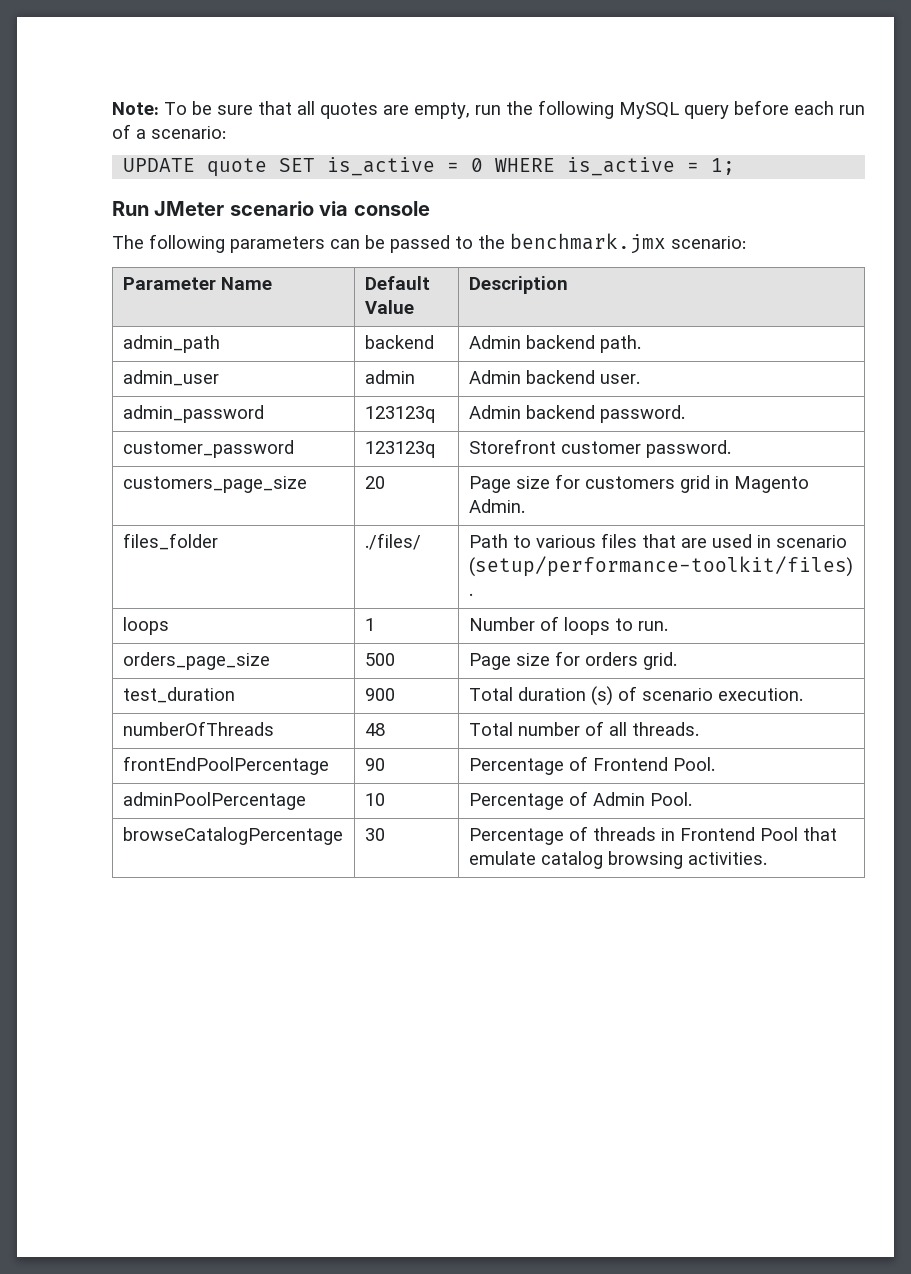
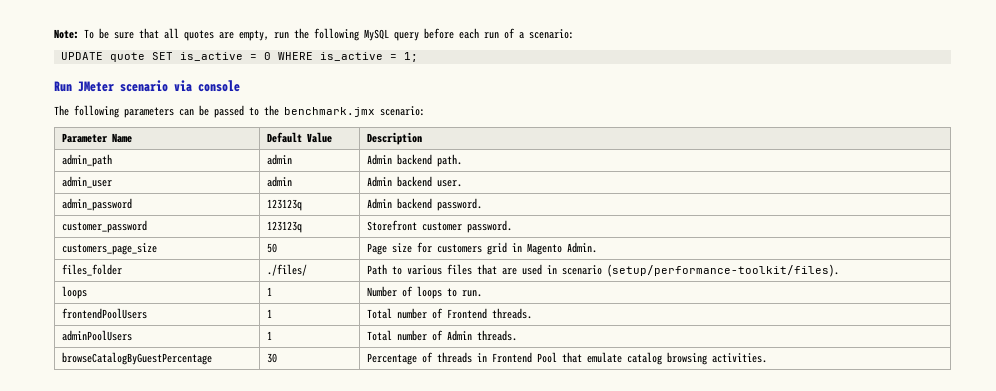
- admin_path | backend | Admin backend path.
+ admin_path | admin | Admin backend path.
- customers_page_size | 20 | Page size for customers grid in Magento Admin.
+ customers_page_size | 50 | Page size for customers grid in Magento Admin.
- orders_page_size | 500 | Page size for orders grid.
- test_duration | 900 | Total duration (s) of scenario execution.
- numberOfThreads | 48 | Total number of all threads.
- frontEndPoolPercentage | 90 | Percentage of Frontend Pool.
- adminPoolPercentage | 10 | Percentage of Admin Pool.
- browseCatalogPercentage | 30 | Percentage of threads in Frontend Pool that emulate catalog browsing activities.
+ frontendPoolUsers | 1 | Total number of Frontend threads.
+ adminPoolUsers | 1 | Total number of Admin threads.
+ browseCatalogByGuestPercentage | 30 | Percentage of threads in Frontend Pool that emulate catalog browsing activities.

